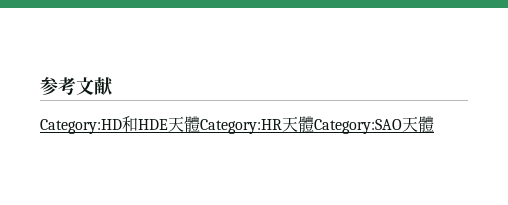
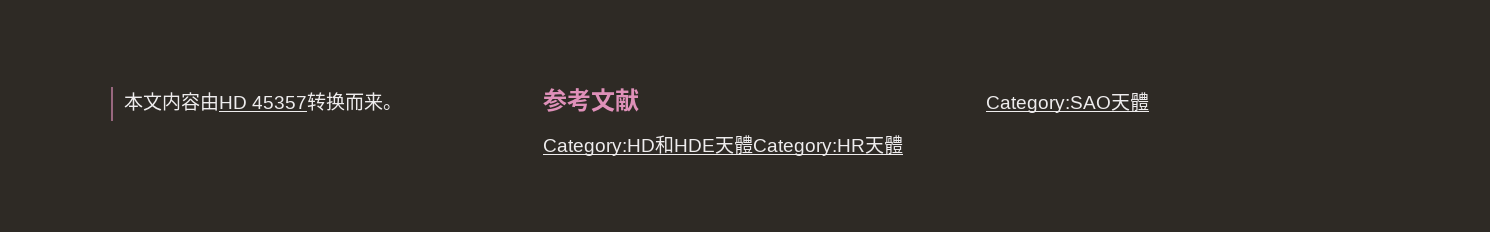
+ 本文内容由HD 45357转换而来。

